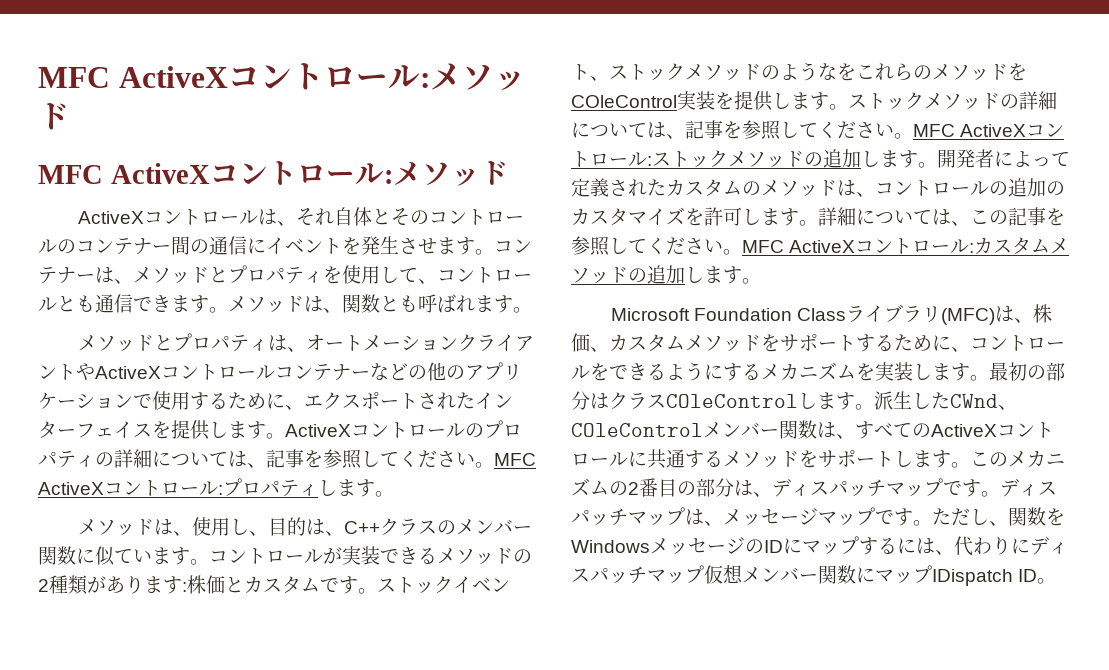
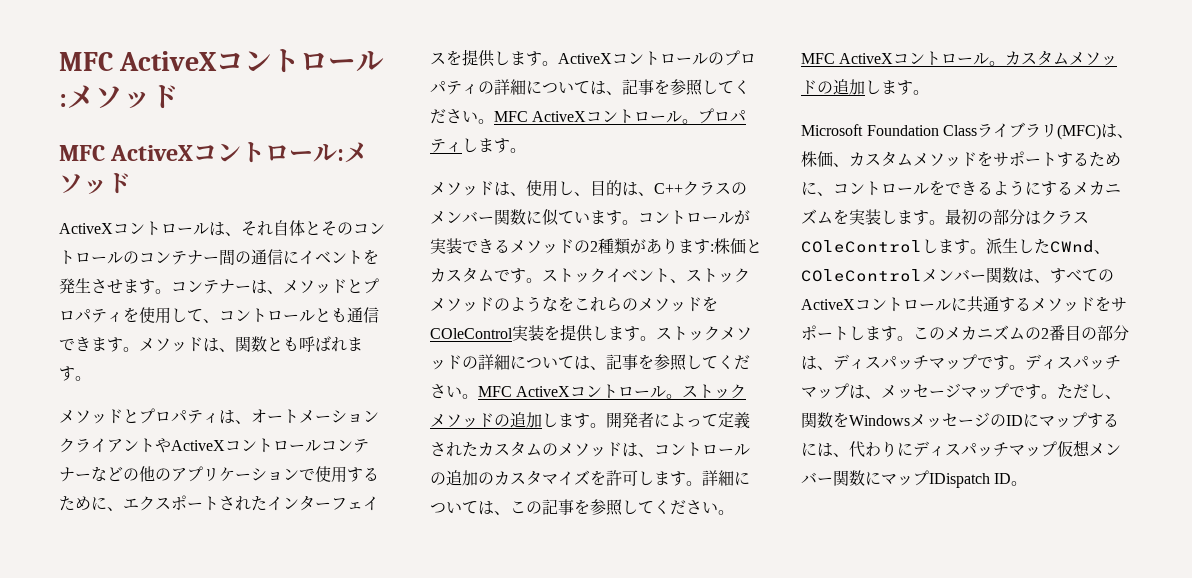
- MFC ActiveXコントロール:プロパティします。
+ MFC ActiveXコントロール。プロパティします。
- MFC ActiveXコントロール:ストックメソッドの追加します。
+ MFC ActiveXコントロール。ストックメソッドの追加します。
- MFC ActiveXコントロール:カスタムメソッドの追加します。
+ MFC ActiveXコントロール。カスタムメソッドの追加します。

